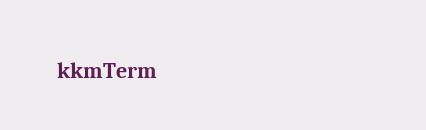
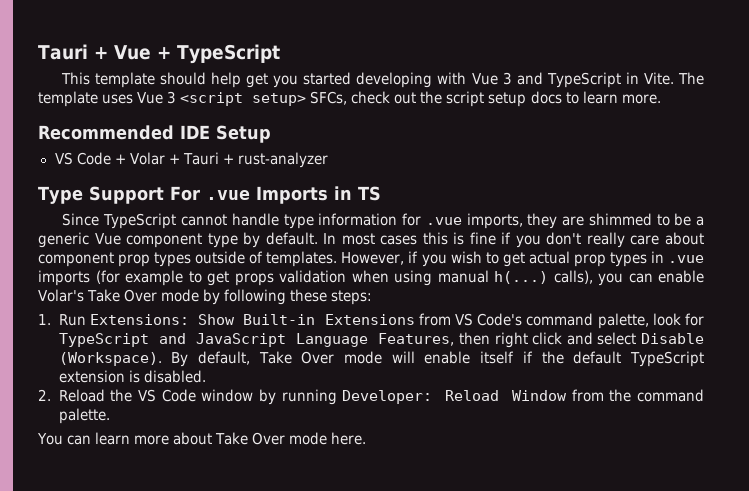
- kkmTerm
+ Tauri + Vue + TypeScript
+ This template should help get you started developing with Vue 3 and TypeScript in Vite. The template uses Vue 3 <script setup> SFCs, check out the script setup docs to learn more.
+ Recommended IDE Setup
+ VS Code + Volar + Tauri + rust-analyzer
+ Type Support For .vue Imports in TS
+ Since TypeScript cannot handle type information for .vue imports, they are shimmed to be a generic Vue component type by default. In most cases this is fine if you don't really care about component prop types outside of templates. However, if you wish to get actual prop types in .vue imports (for example to get props validation when using manual h(...) calls), you can enable Volar's Take Over mode by following these steps:
+ 1. Run Extensions: Show Built-in Extensions from VS Code's command palette, look for TypeScript and JavaScript Language Features, then right click and select Disable (Workspace). By default, Take Over mode will enable itself if the default TypeScript extension is disabled.
+ 2. Reload the VS Code window by running Developer: Reload Window from the command palette.
+ You can learn more about Take Over mode here.

